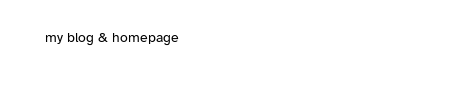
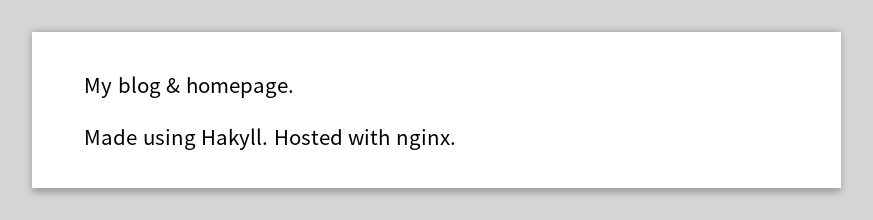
- my blog & homepage
+ My blog & homepage.
+ Made using Hakyll. Hosted with nginx.

